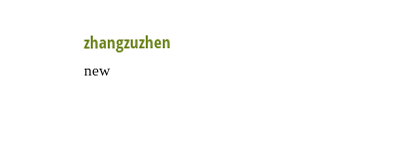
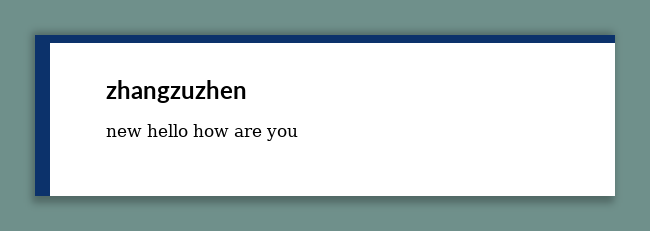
- new
+ new hello how are you

